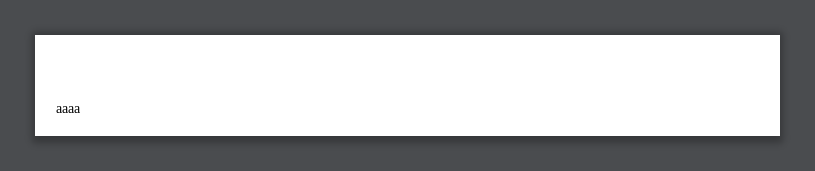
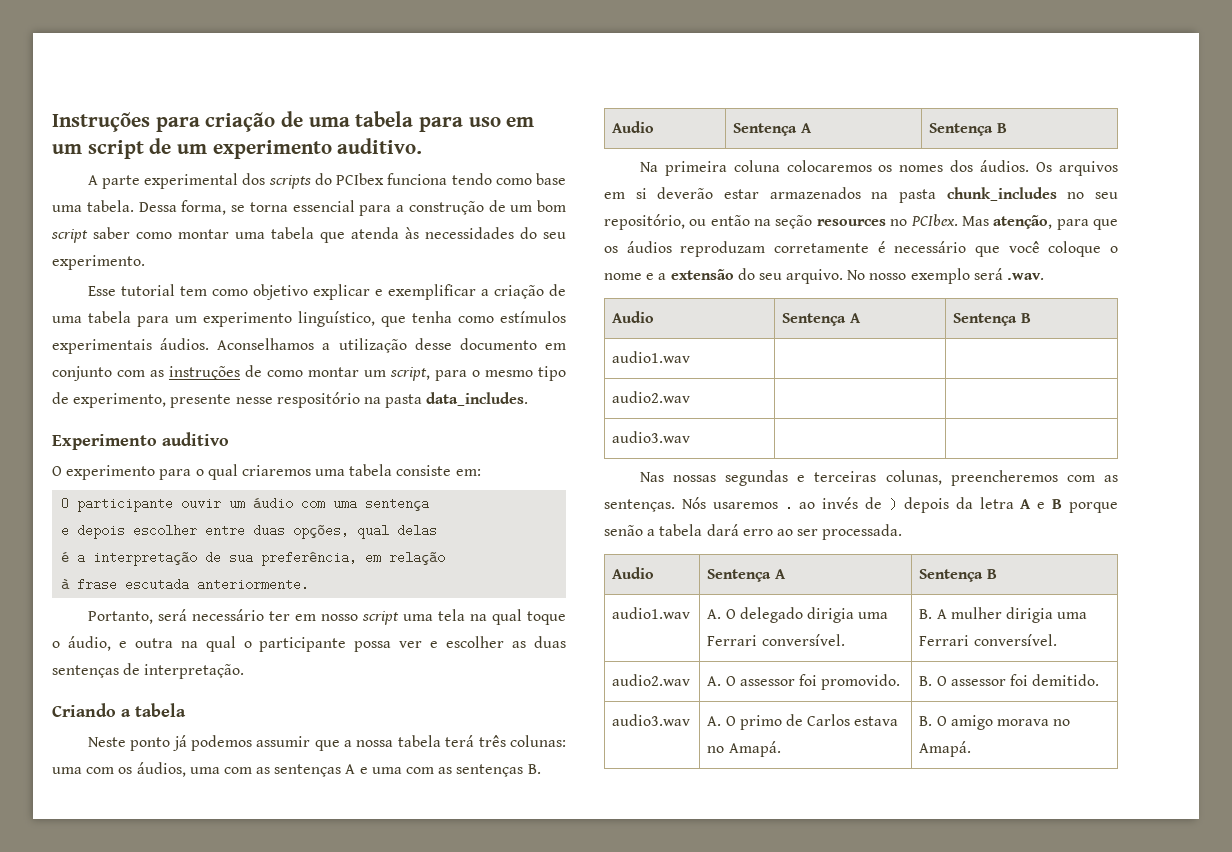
- aaaa
+ Instruções para criação de uma tabela para uso em um script de um experimento auditivo.
+ A parte experimental dos scripts do PCIbex funciona tendo como base uma tabela. Dessa forma, se torna essencial para a construção de um bom script saber como montar uma tabela que atenda às necessidades do seu experimento.
+ Esse tutorial tem como objetivo explicar e exemplificar a criação de uma tabela para um experimento linguístico, que tenha como estímulos experimentais áudios. Aconselhamos a utilização desse documento em conjunto com as instruções de como montar um script, para o mesmo tipo de experimento, presente nesse respositório na pasta data_includes.
+ Experimento auditivo
+ O experimento para o qual criaremos uma tabela consiste em:
+ O participante ouvir um áudio com uma sentença
+ e depois escolher entre duas opções, qual delas
+ é a interpretação de sua preferência, em relação
+ à frase escutada anteriormente.
+ Portanto, será necessário ter em nosso script uma tela na qual toque o áudio, e outra na qual o participante possa ver e escolher as duas sentenças de interpretação.
+ Criando a tabela
+ Neste ponto já podemos assumir que a nossa tabela terá três colunas: uma com os áudios, uma com as sentenças A e uma com as sentenças B.
+ Audio | Sentença A | Sentença B
+ Na primeira coluna colocaremos os nomes dos áudios. Os arquivos em si deverão estar armazenados na pasta chunk_includes no seu repositório, ou então na seção resources no PCIbex. Mas atenção, para que os áudios reproduzam corretamente é necessário que você coloque o nome e a extensão do seu arquivo. No nosso exemplo será .wav.
+ Audio | Sentença A | Sentença B
+ audio1.wav | |
+ audio2.wav | |
+ audio3.wav | |
+ Nas nossas segundas e terceiras colunas, preencheremos com as sentenças. Nós usaremos . ao invés de ) depois da letra A e B porque senão a tabela dará erro ao ser processada.
+ Audio | Sentença A | Sentença B
+ audio1.wav | A. O delegado dirigia uma Ferrari conversível. | B. A mulher dirigia uma Ferrari conversível.
+ audio2.wav | A. O assessor foi promovido. | B. O assessor foi demitido.
+ audio3.wav | A. O primo de Carlos estava no Amapá. | B. O amigo morava no Amapá.

